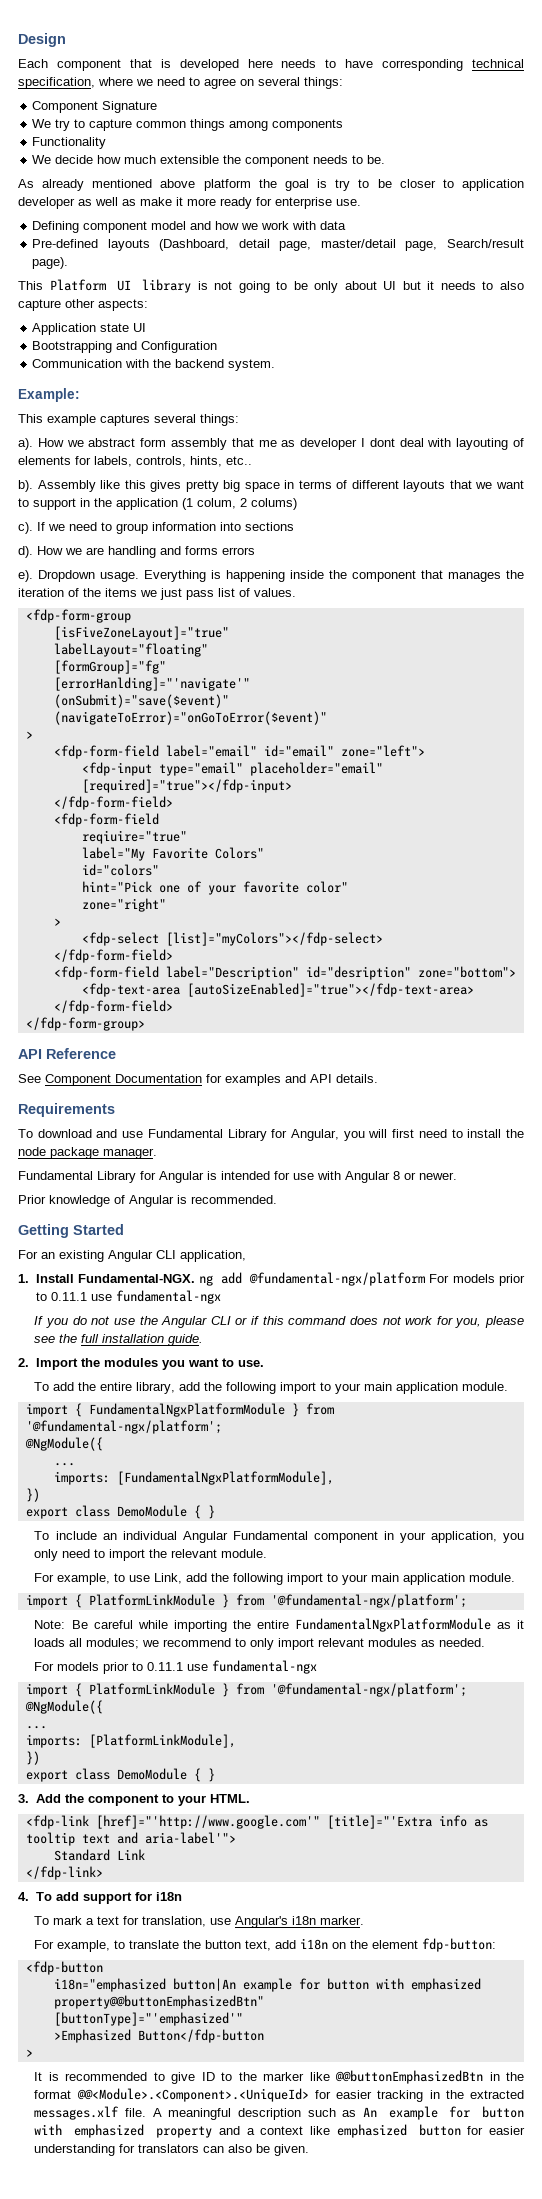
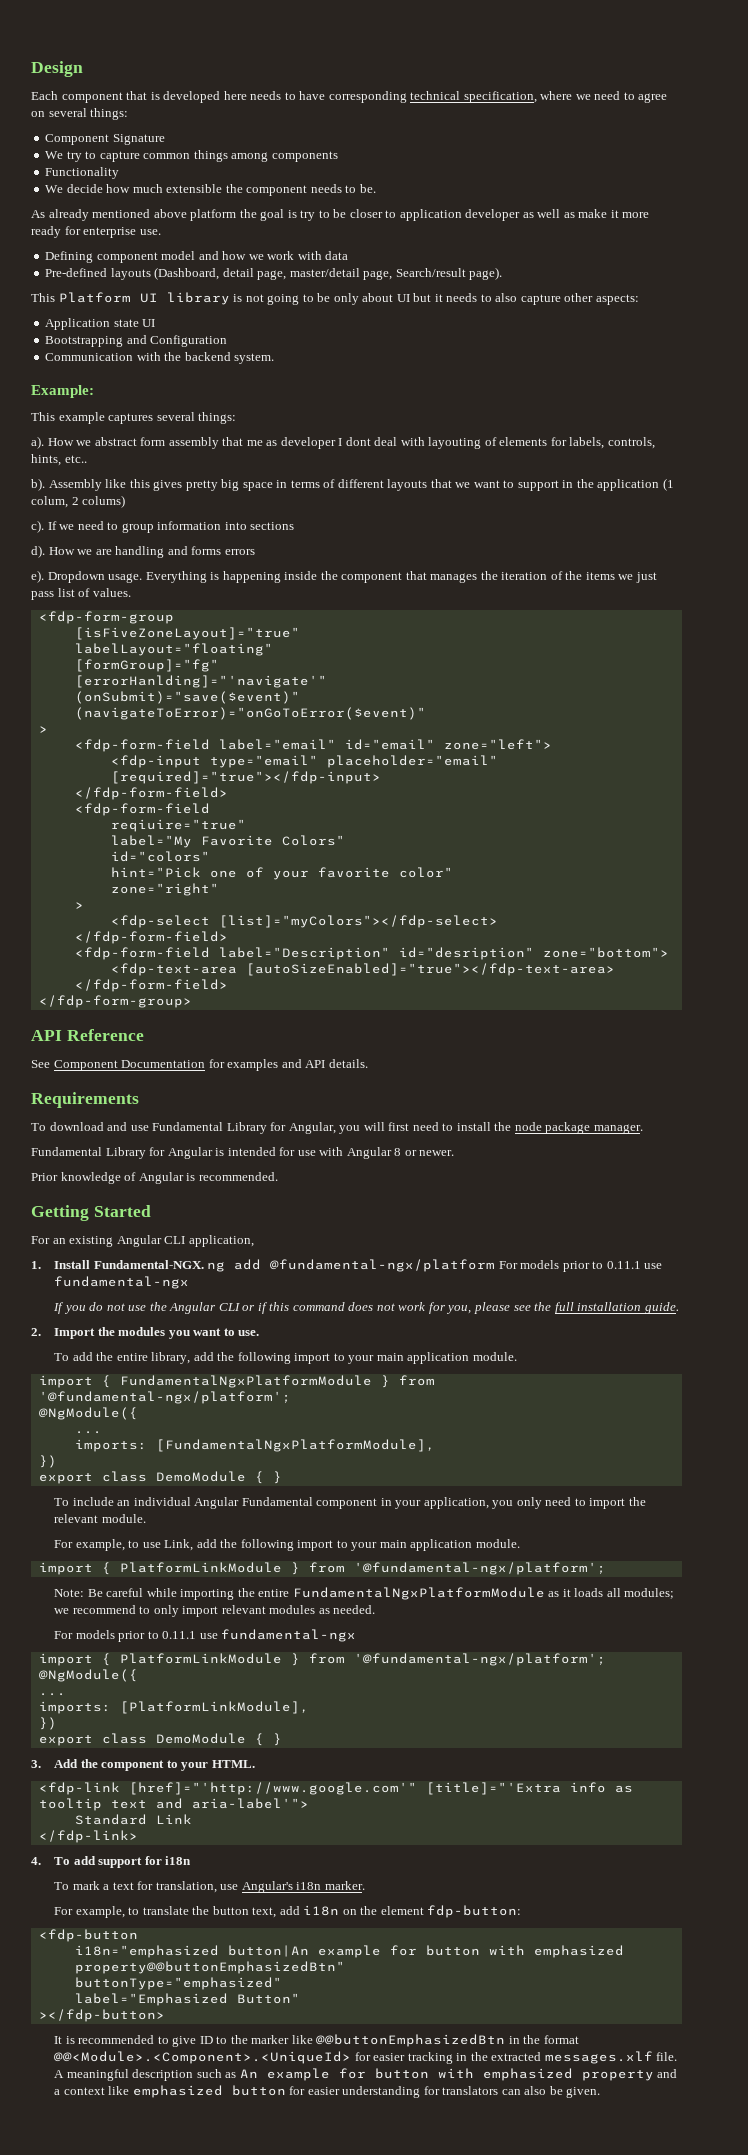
- [buttonType]="'emphasized'"
- >Emphasized Button</fdp-button
- >
+ buttonType="emphasized"
+ label="Emphasized Button"
+ ></fdp-button>

